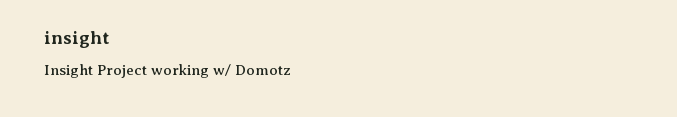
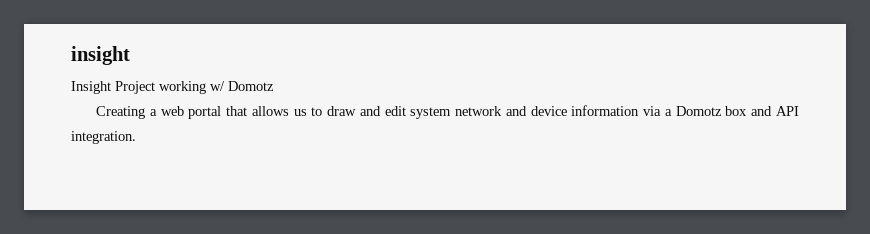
+ Creating a web portal that allows us to draw and edit system network and device information via a Domotz box and API integration.

